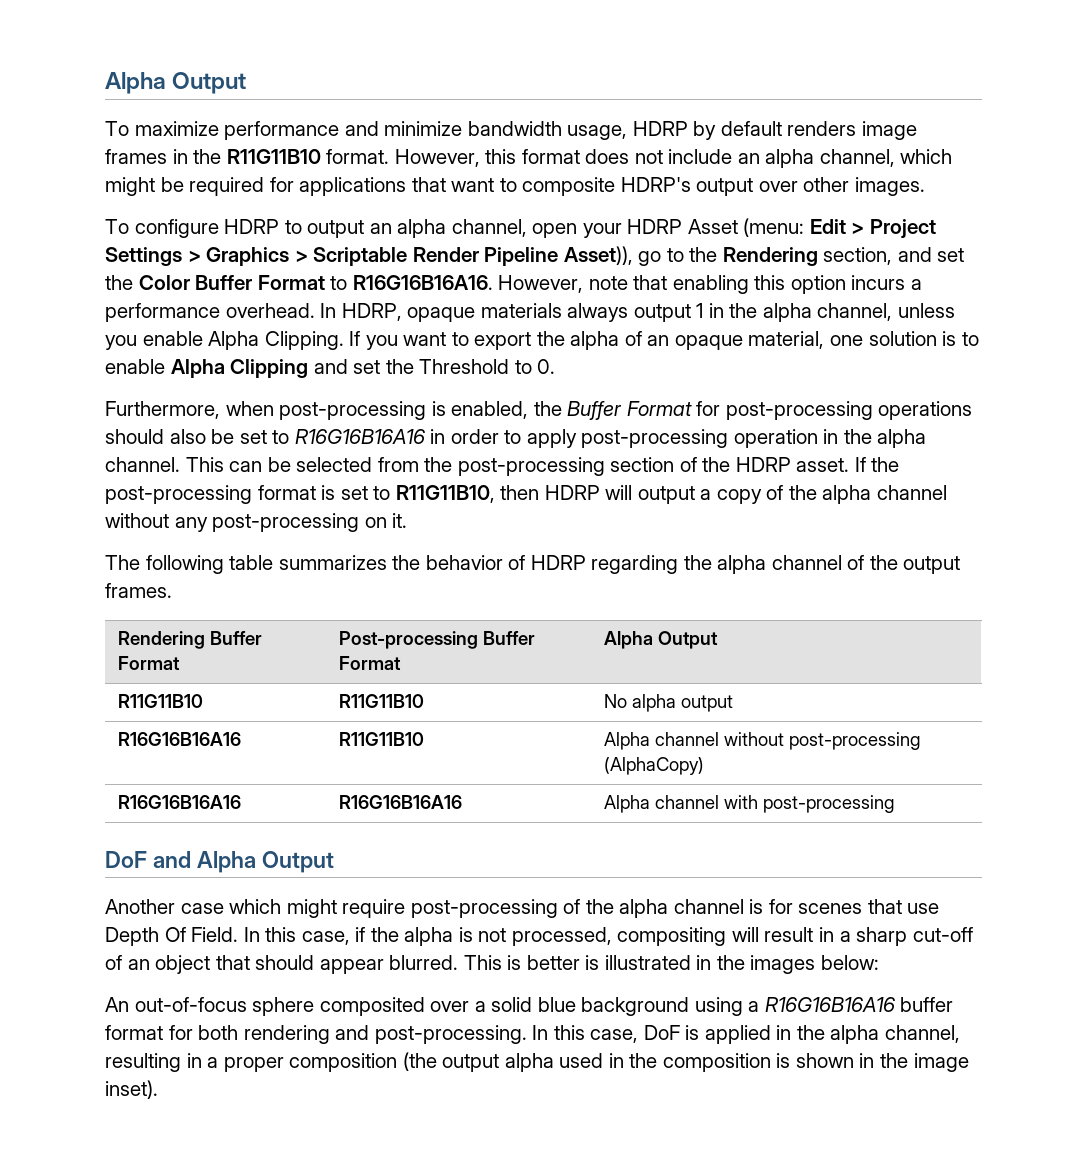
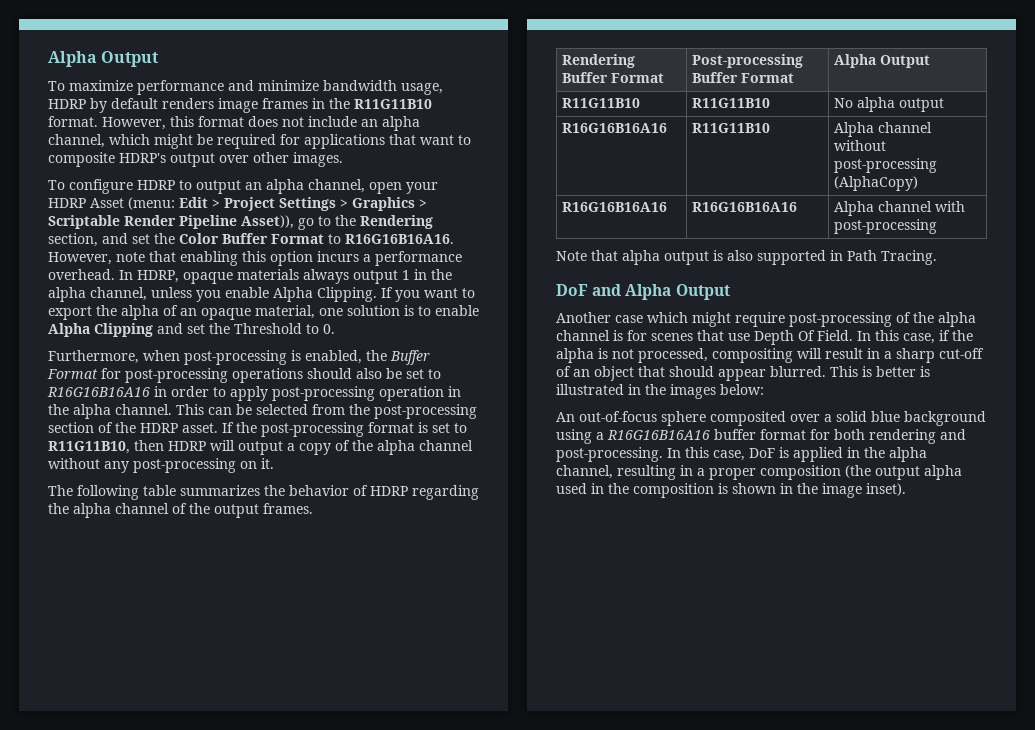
+ Note that alpha output is also supported in Path Tracing.

